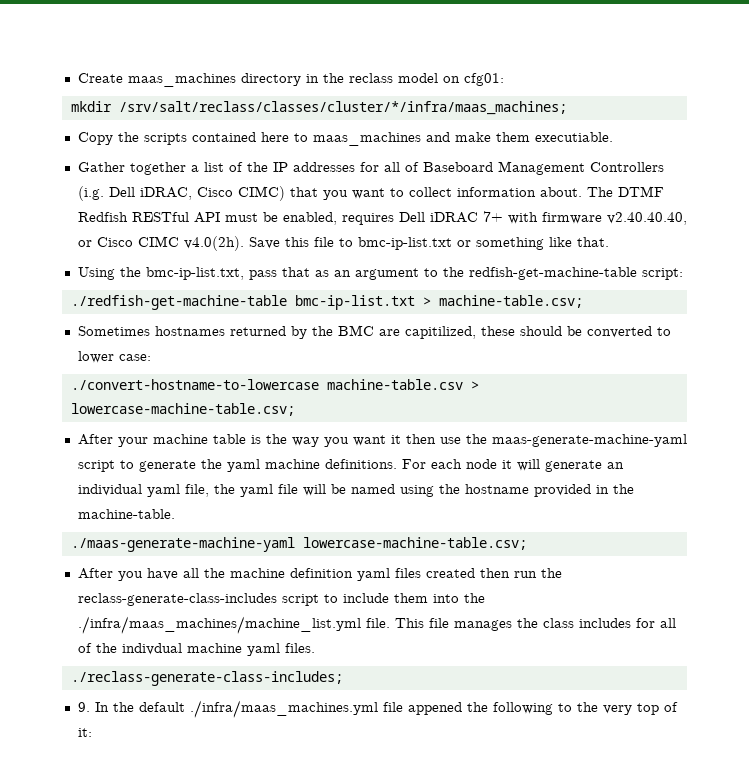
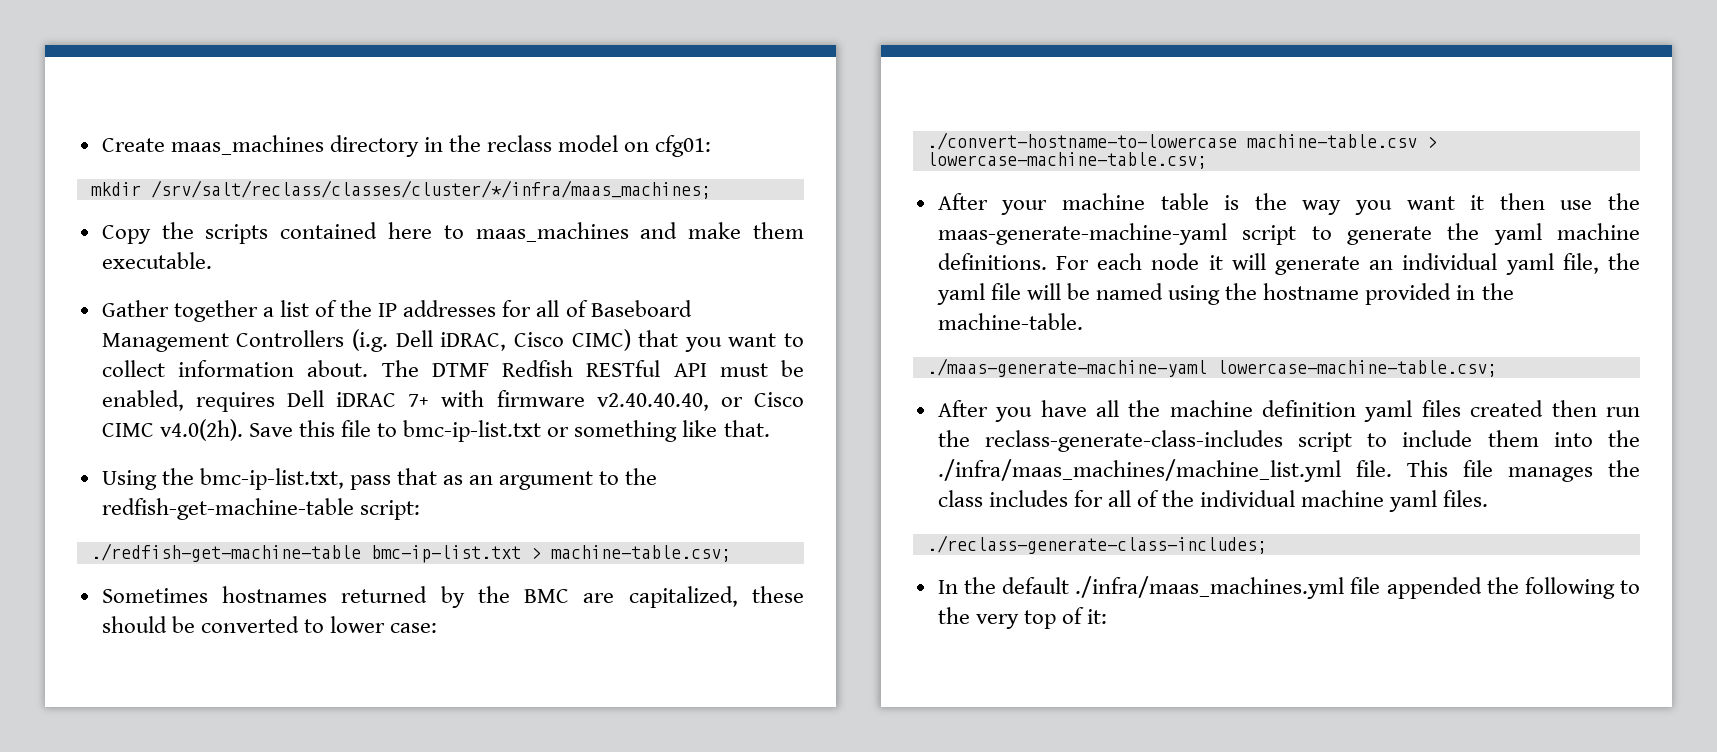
- Copy the scripts contained here to maas_machines and make them executiable.
+ Copy the scripts contained here to maas_machines and make them executable.
- Sometimes hostnames returned by the BMC are capitilized, these should be converted to lower case:
+ Sometimes hostnames returned by the BMC are capitalized, these should be converted to lower case:
- This file manages the class includes for all of the indivdual machine yaml files.
+ This file manages the class includes for all of the individual machine yaml files.
- 9. In the default ./infra/maas_machines.yml file appened the following to the very top of it:
+ In the default ./infra/maas_machines.yml file appended the following to the very top of it:

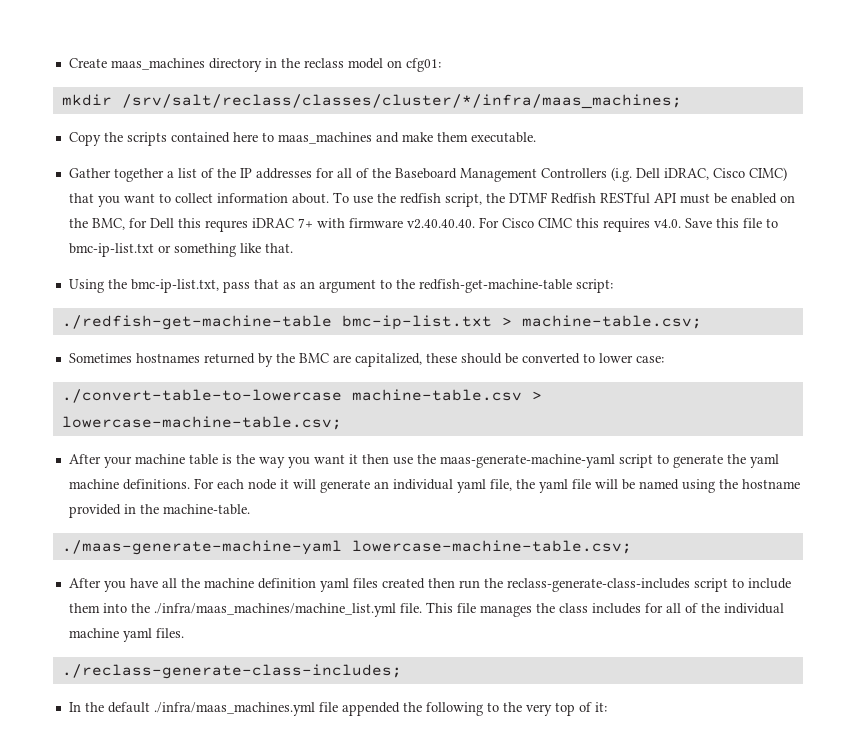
- Gather together a list of the IP addresses for all of Baseboard Management Controllers (i.g. Dell iDRAC, Cisco CIMC) that you want to collect information about.
+ Gather together a list of the IP addresses for all of the Baseboard Management Controllers (i.g. Dell iDRAC, Cisco CIMC) that you want to collect information about.
- The DTMF Redfish RESTful API must be enabled, requires Dell iDRAC 7+ with firmware v2.40.40.40, or Cisco CIMC v4.0(2h). Save this file to bmc-ip-list.txt or something like that.
+ To use the redfish script, the DTMF Redfish RESTful API must be enabled on the BMC, for Dell this requres iDRAC 7+ with firmware v2.40.40.40. For Cisco CIMC this requires v4.0. Save this file to bmc-ip-list.txt or something like that.
- ./convert-hostname-to-lowercase machine-table.csv > lowercase-machine-table.csv;
+ ./convert-table-to-lowercase machine-table.csv > lowercase-machine-table.csv;

